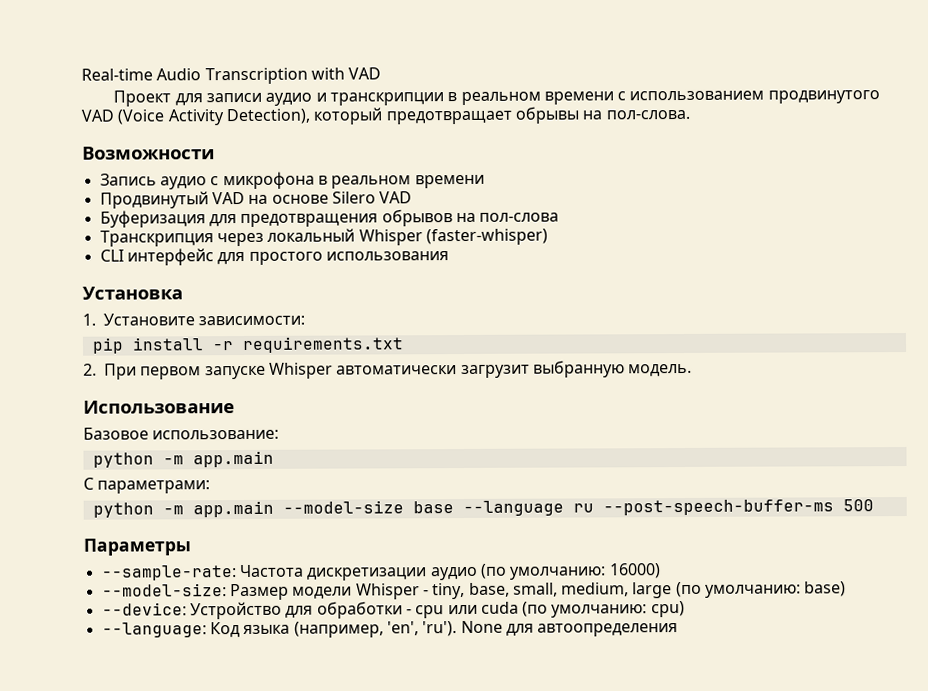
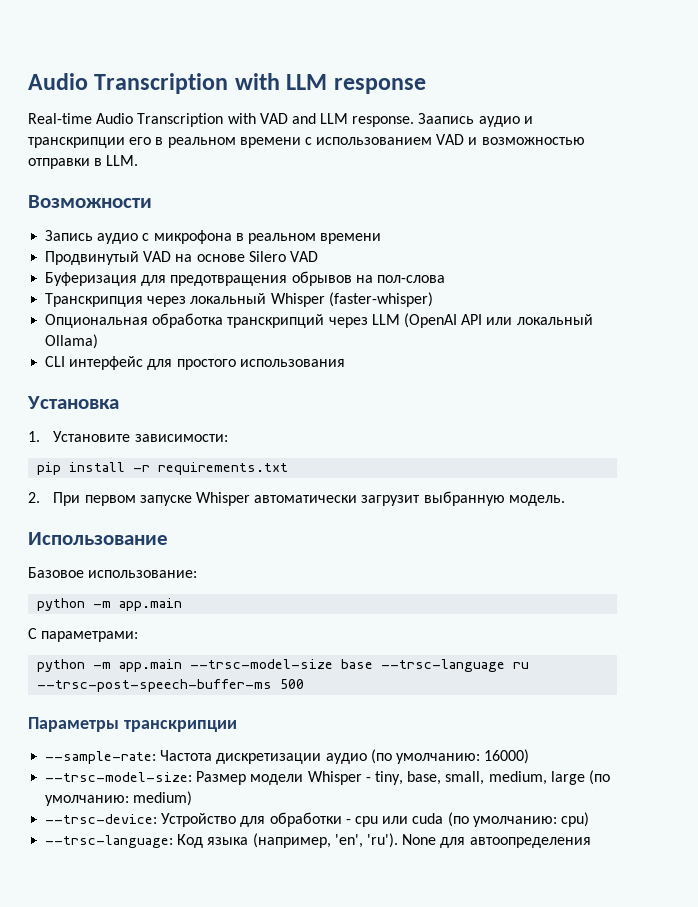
+ Audio Transcription with LLM response
- Real-time Audio Transcription with VAD
- Проект для записи аудио и транскрипции в реальном времени с использованием продвинутого VAD (Voice Activity Detection), который предотвращает обрывы на пол-слова.
+ Real-time Audio Transcription with VAD and LLM response. Заапись аудио и транскрипции его в реальном времени с использованием VAD и возможностью отправки в LLM.
+ Опциональная обработка транскрипций через LLM (OpenAI API или локальный Ollama)
- python -m app.main --model-size base --language ru --post-speech-buffer-ms 500
+ python -m app.main --trsc-model-size base --trsc-language ru --trsc-post-speech-buffer-ms 500
- Параметры
+ Параметры транскрипции
- --model-size: Размер модели Whisper - tiny, base, small, medium, large (по умолчанию: base)
- --device: Устройство для обработки - cpu или cuda (по умолчанию: cpu)
+ --trsc-model-size: Размер модели Whisper - tiny, base, small, medium, large (по умолчанию: medium)
+ --trsc-device: Устройство для обработки - cpu или cuda (по умолчанию: cpu)
- --language: Код языка (например, 'en', 'ru').
+ --trsc-language: Код языка (например, 'en', 'ru').

